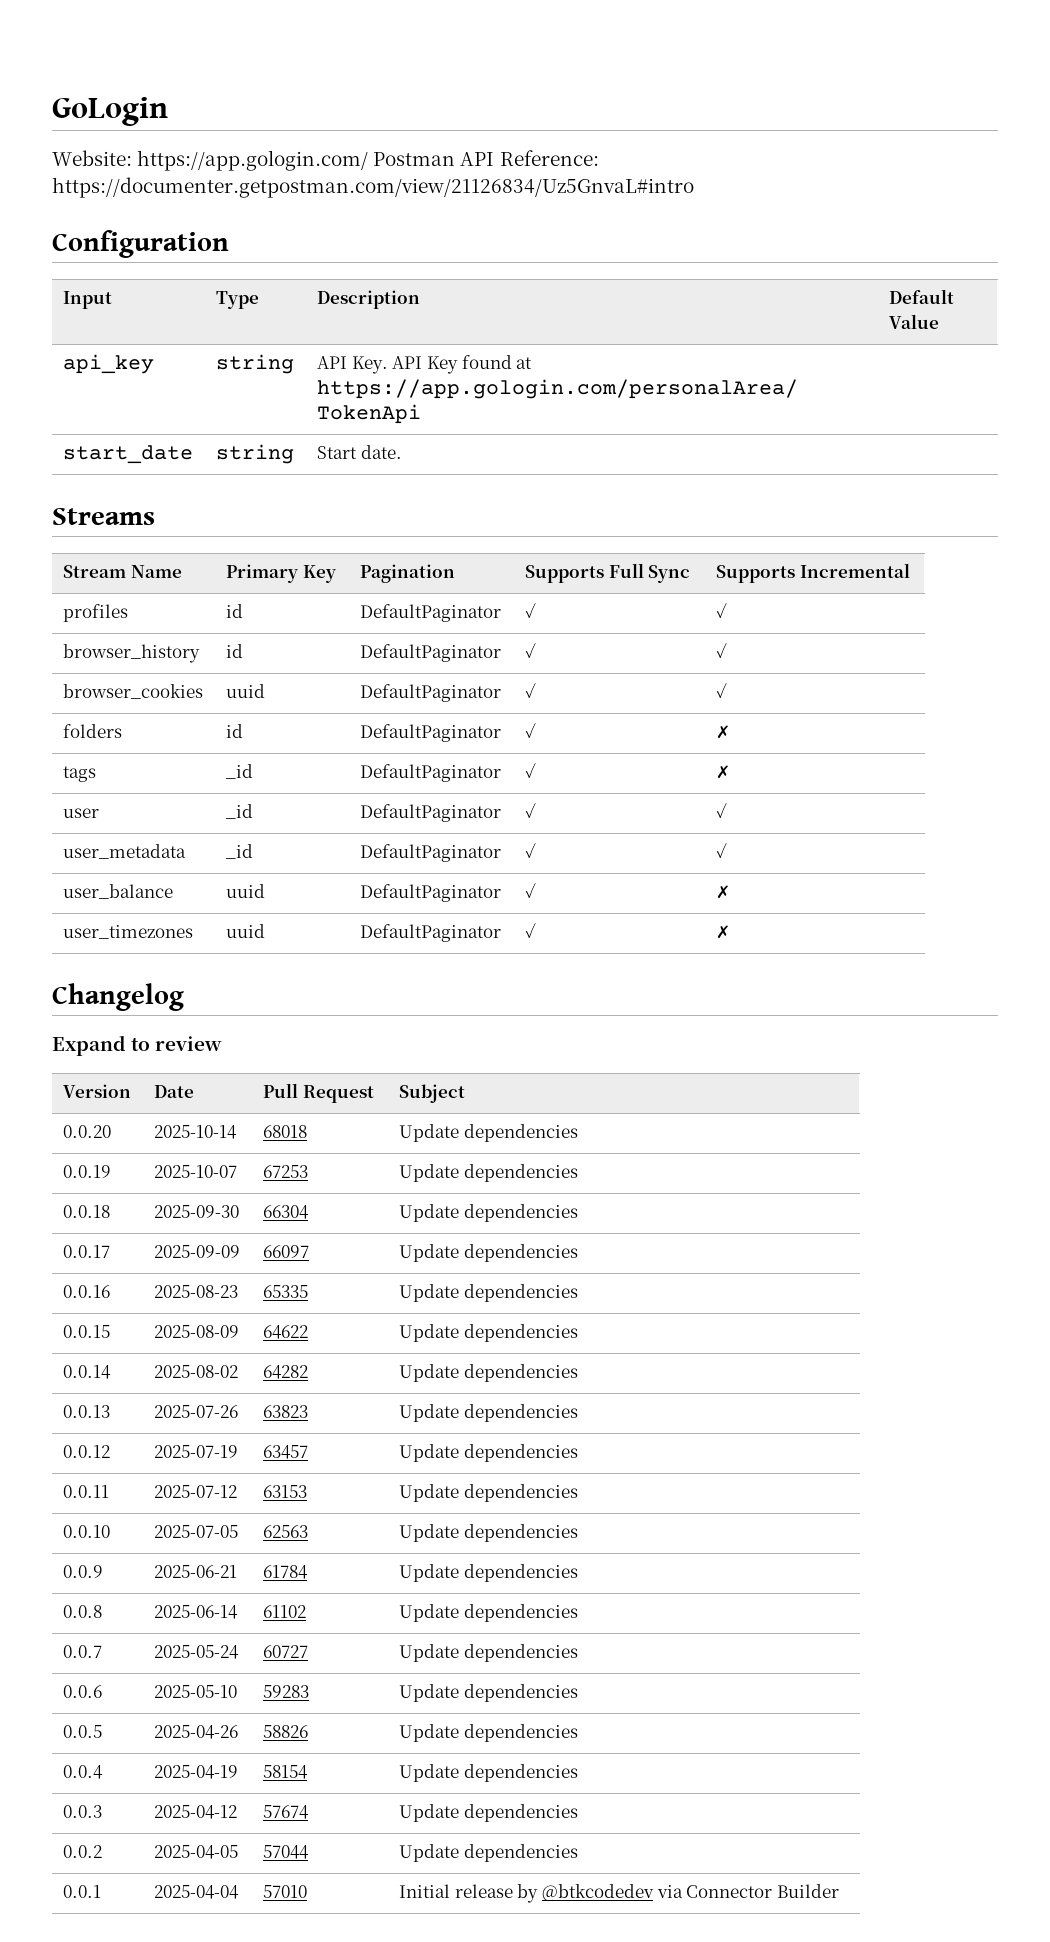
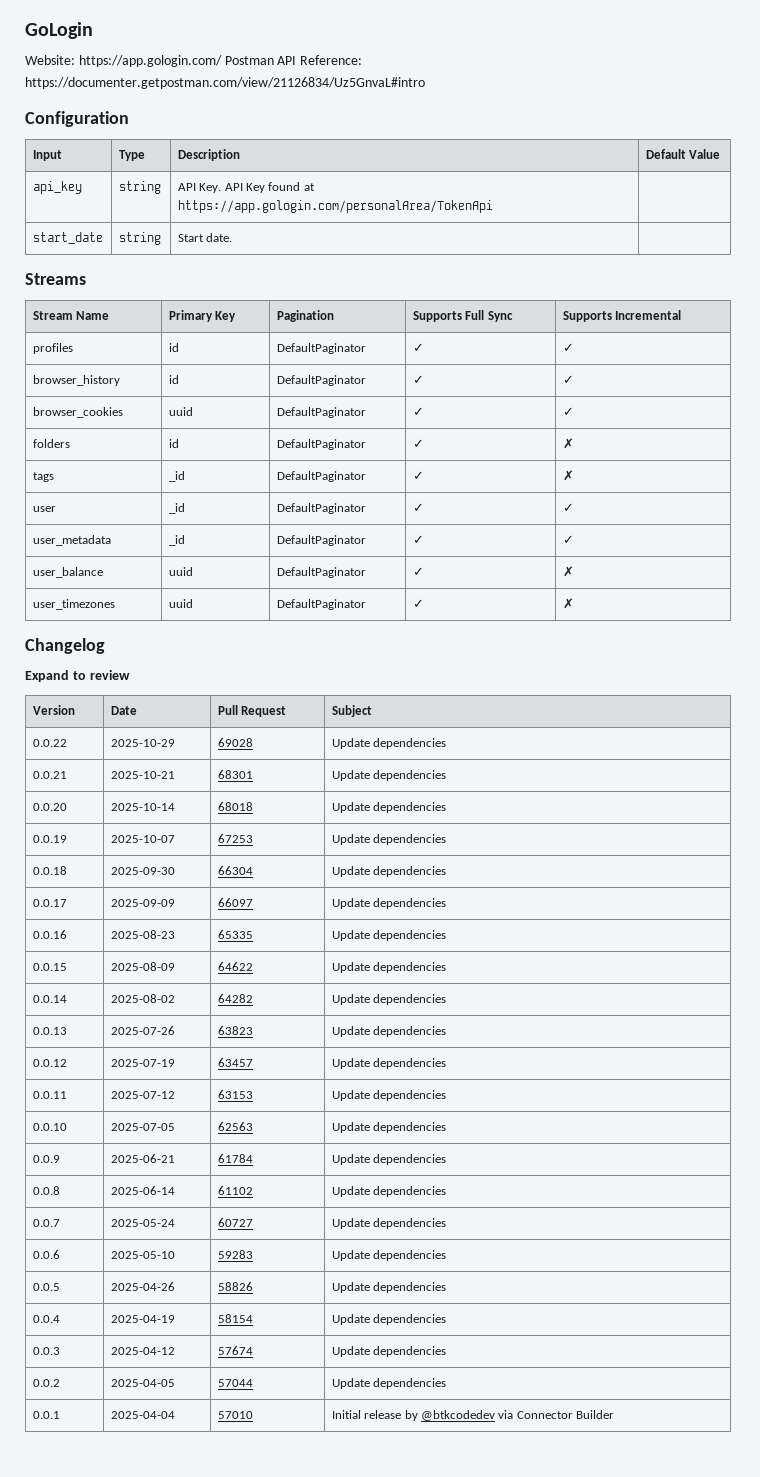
+ 0.0.22 | 2025-10-29 | 69028 | Update dependencies
+ 0.0.21 | 2025-10-21 | 68301 | Update dependencies

